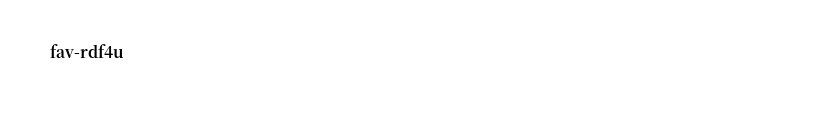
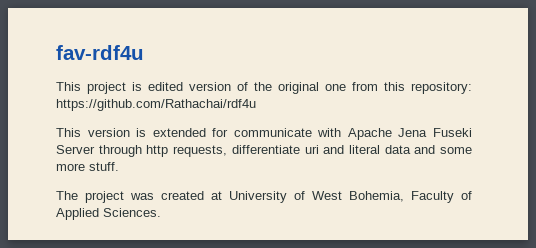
+ This project is edited version of the original one from this repository: https://github.com/Rathachai/rdf4u
+ This version is extended for communicate with Apache Jena Fuseki Server through http requests, differentiate uri and literal data and some more stuff.
+ The project was created at University of West Bohemia, Faculty of Applied Sciences.

